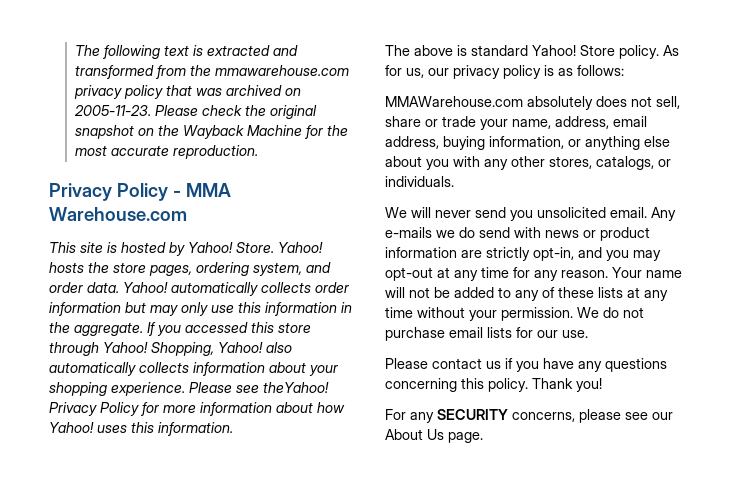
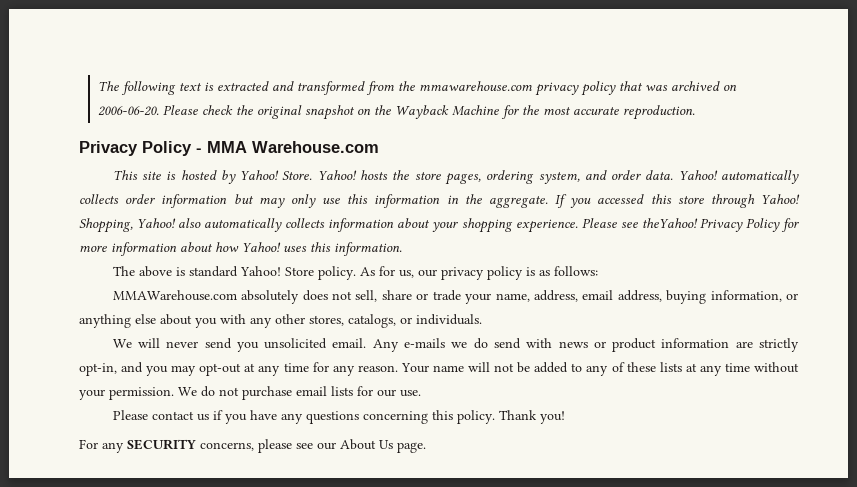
- The following text is extracted and transformed from the mmawarehouse.com privacy policy that was archived on 2005-11-23.
+ The following text is extracted and transformed from the mmawarehouse.com privacy policy that was archived on 2006-06-20.

